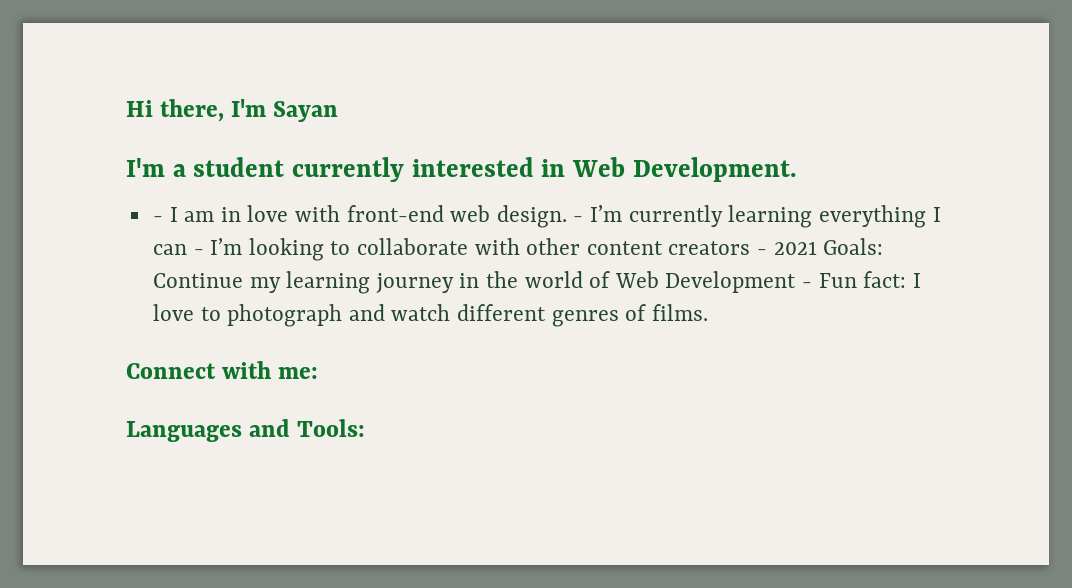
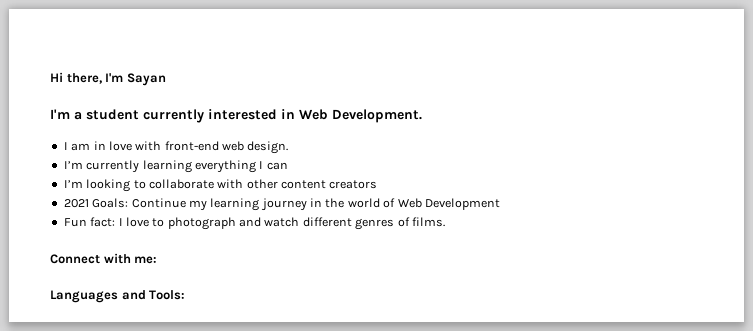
- - I am in love with front-end web design. - I’m currently learning everything I can - I’m looking to collaborate with other content creators - 2021 Goals: Continue my learning journey in the world of Web Development - Fun fact: I love to photograph and watch different genres of films.
+ I am in love with front-end web design.
+ I’m currently learning everything I can
+ I’m looking to collaborate with other content creators
+ 2021 Goals: Continue my learning journey in the world of Web Development
+ Fun fact: I love to photograph and watch different genres of films.

